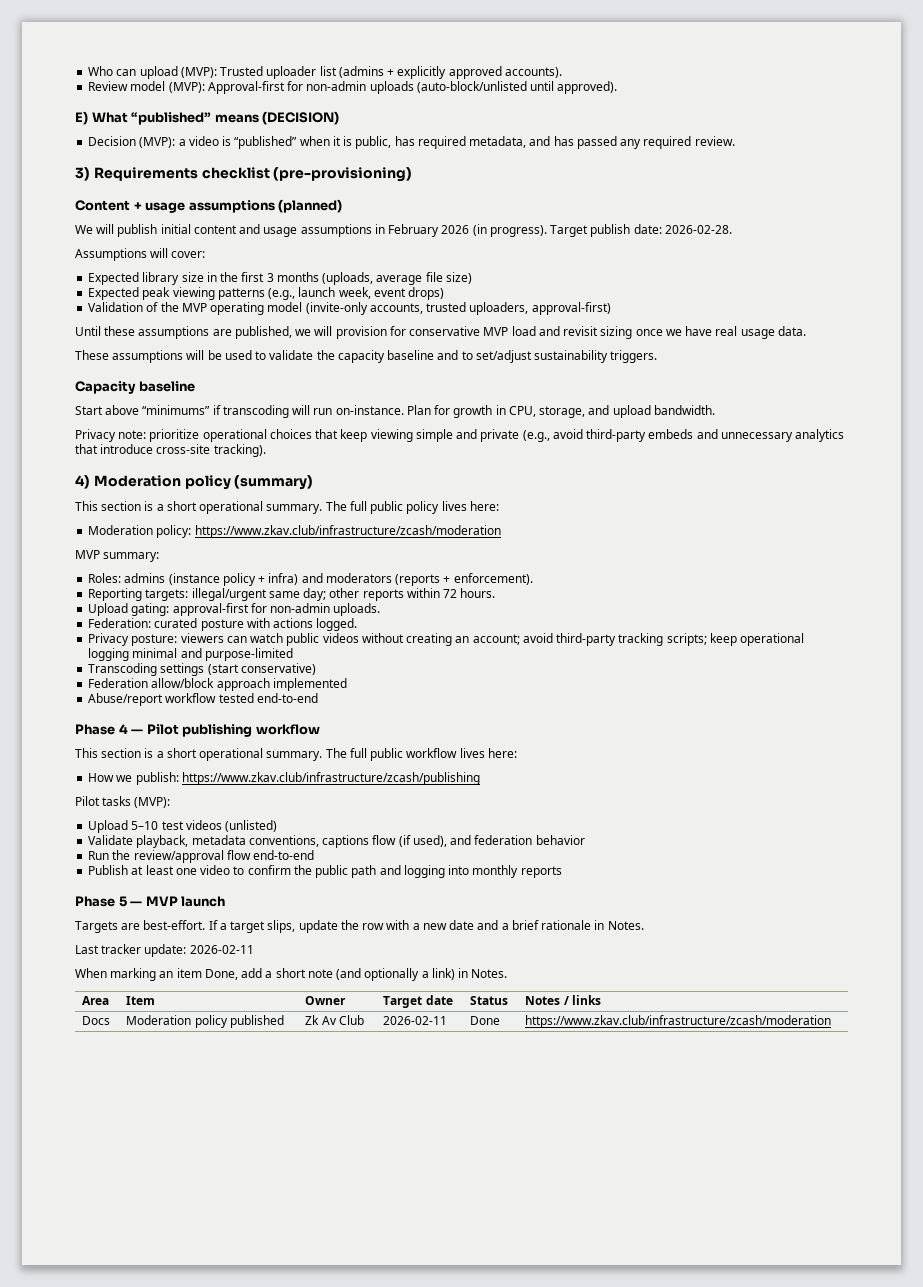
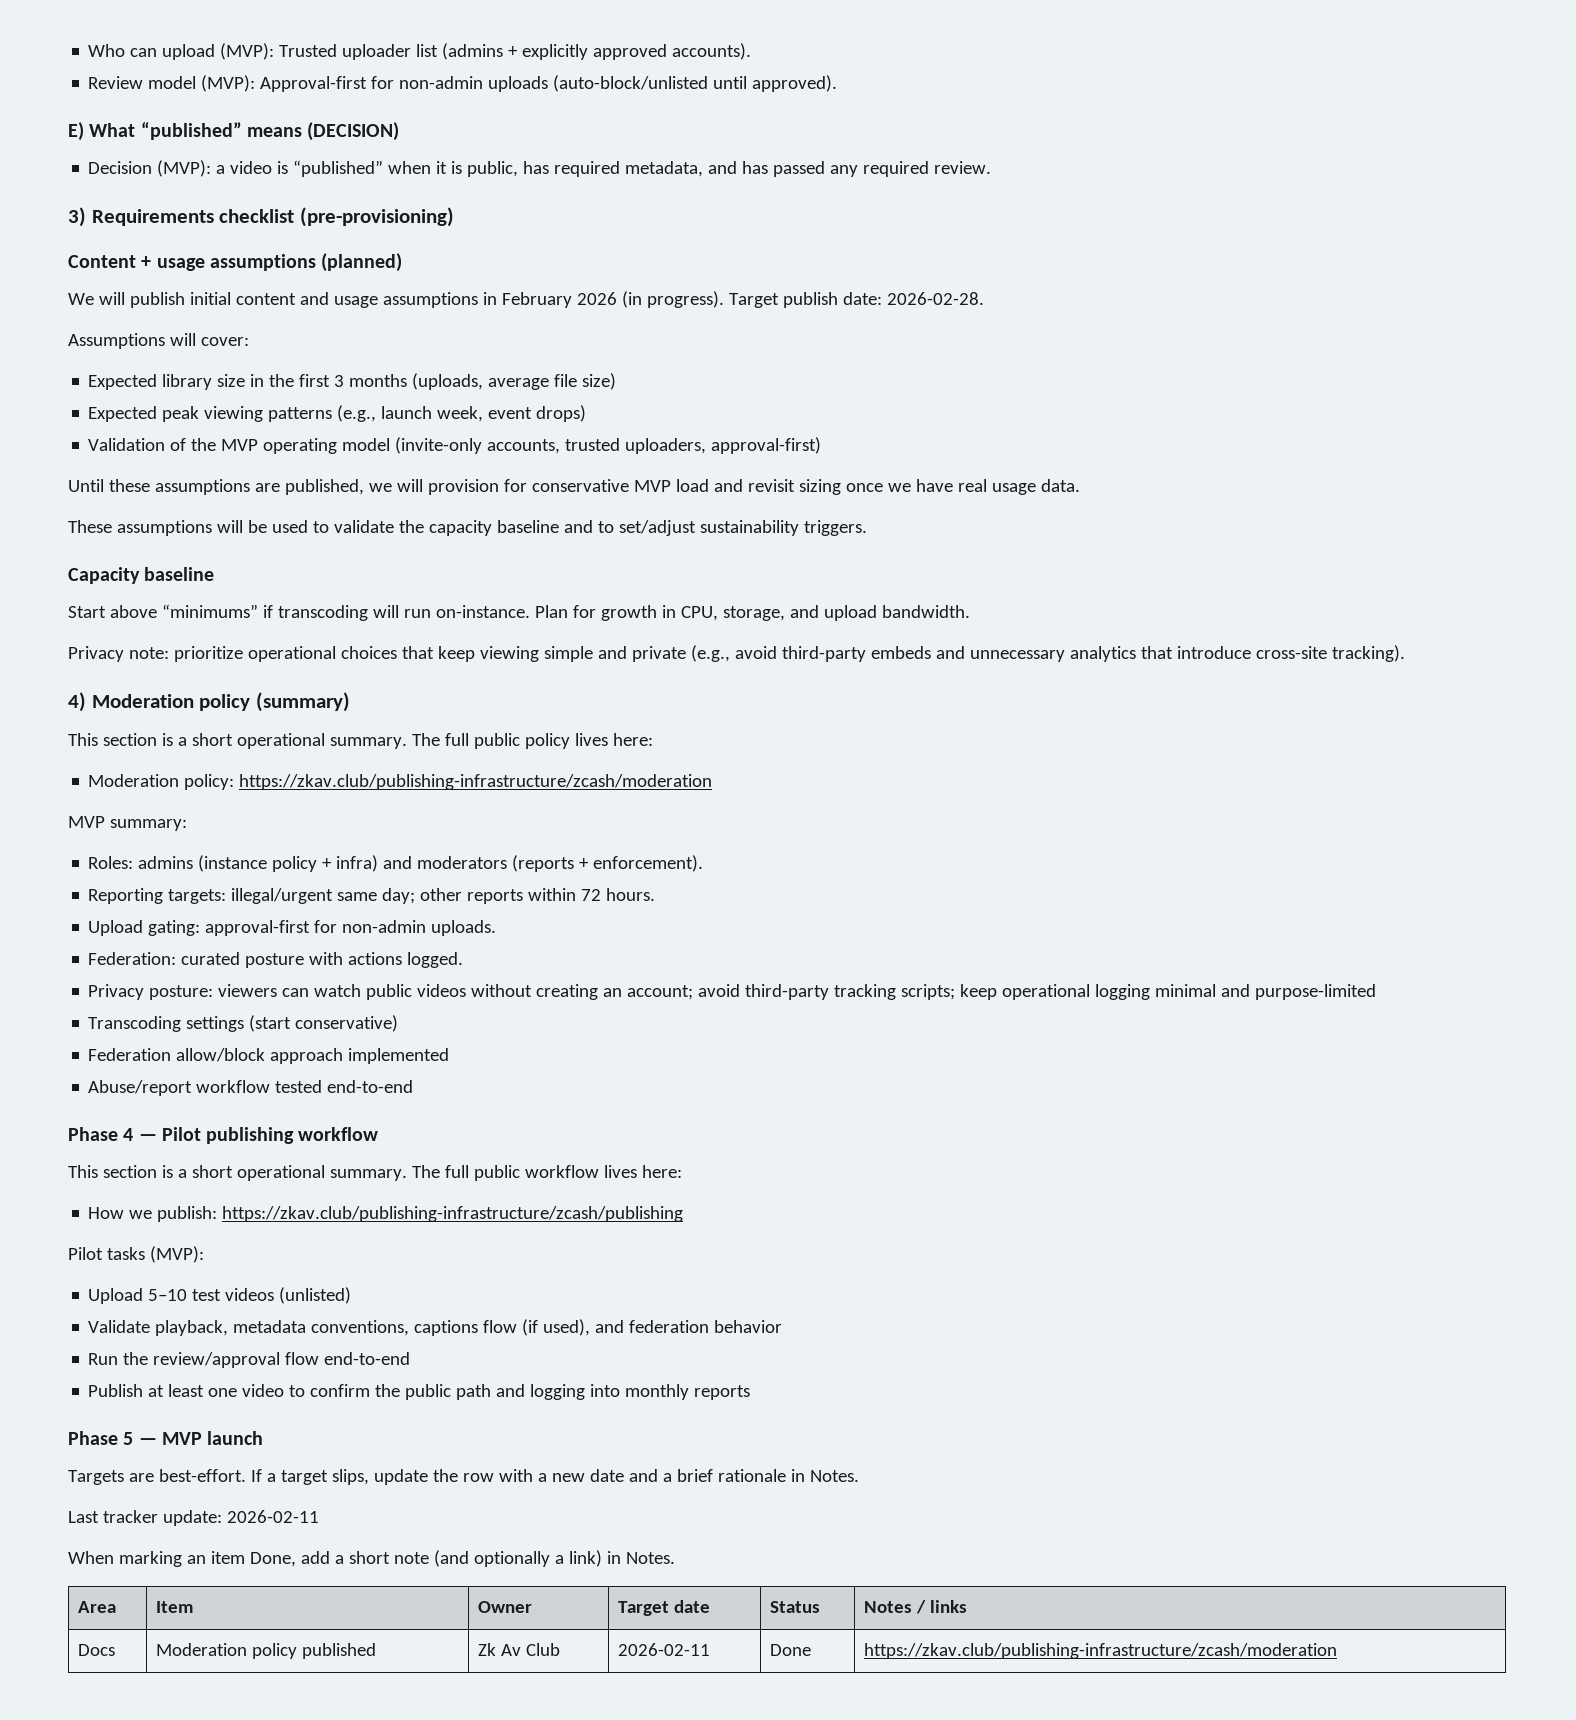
- Moderation policy: https://www.zkav.club/infrastructure/zcash/moderation
+ Moderation policy: https://zkav.club/publishing-infrastructure/zcash/moderation
- How we publish: https://www.zkav.club/infrastructure/zcash/publishing
+ How we publish: https://zkav.club/publishing-infrastructure/zcash/publishing
- Docs | Moderation policy published | Zk Av Club | 2026-02-11 | Done | https://www.zkav.club/infrastructure/zcash/moderation
+ Docs | Moderation policy published | Zk Av Club | 2026-02-11 | Done | https://zkav.club/publishing-infrastructure/zcash/moderation

